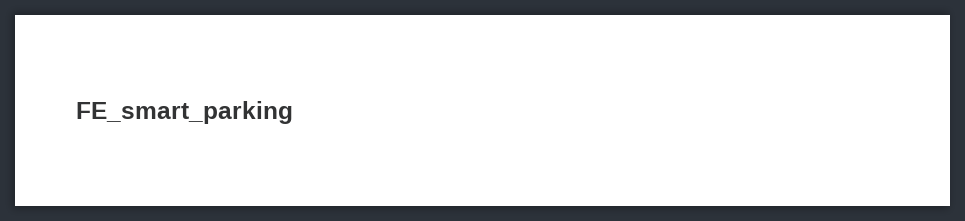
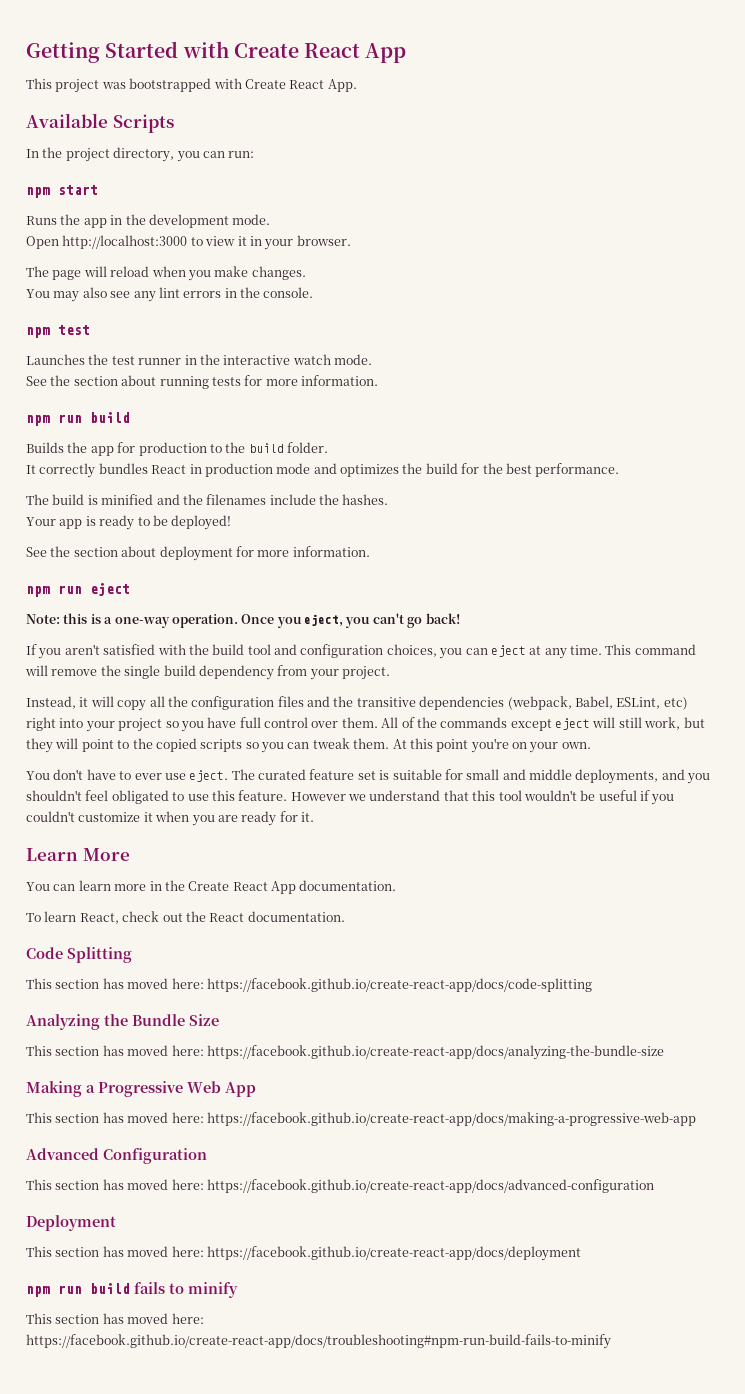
- FE_smart_parking
+ Getting Started with Create React App
+ This project was bootstrapped with Create React App.
+ Available Scripts
+ In the project directory, you can run:
+ npm start
+ Runs the app in the development mode.
+ Open http://localhost:3000 to view it in your browser.
+ The page will reload when you make changes.
+ You may also see any lint errors in the console.
+ npm test
+ Launches the test runner in the interactive watch mode.
+ See the section about running tests for more information.
+ npm run build
+ Builds the app for production to the build folder.
+ It correctly bundles React in production mode and optimizes the build for the best performance.
+ The build is minified and the filenames include the hashes.
+ Your app is ready to be deployed!
+ See the section about deployment for more information.
+ npm run eject
+ Note: this is a one-way operation. Once you eject, you can't go back!
+ If you aren't satisfied with the build tool and configuration choices, you can eject at any time. This command will remove the single build dependency from your project.
+ Instead, it will copy all the configuration files and the transitive dependencies (webpack, Babel, ESLint, etc) right into your project so you have full control over them. All of the commands except eject will still work, but they will point to the copied scripts so you can tweak them. At this point you're on your own.
+ You don't have to ever use eject. The curated feature set is suitable for small and middle deployments, and you shouldn't feel obligated to use this feature. However we understand that this tool wouldn't be useful if you couldn't customize it when you are ready for it.
+ Learn More
+ You can learn more in the Create React App documentation.
+ To learn React, check out the React documentation.
+ Code Splitting
+ This section has moved here: https://facebook.github.io/create-react-app/docs/code-splitting
+ Analyzing the Bundle Size
+ This section has moved here: https://facebook.github.io/create-react-app/docs/analyzing-the-bundle-size
+ Making a Progressive Web App
+ This section has moved here: https://facebook.github.io/create-react-app/docs/making-a-progressive-web-app
+ Advanced Configuration
+ This section has moved here: https://facebook.github.io/create-react-app/docs/advanced-configuration
+ Deployment
+ This section has moved here: https://facebook.github.io/create-react-app/docs/deployment
+ npm run build fails to minify
+ This section has moved here: https://facebook.github.io/create-react-app/docs/troubleshooting#npm-run-build-fails-to-minify

